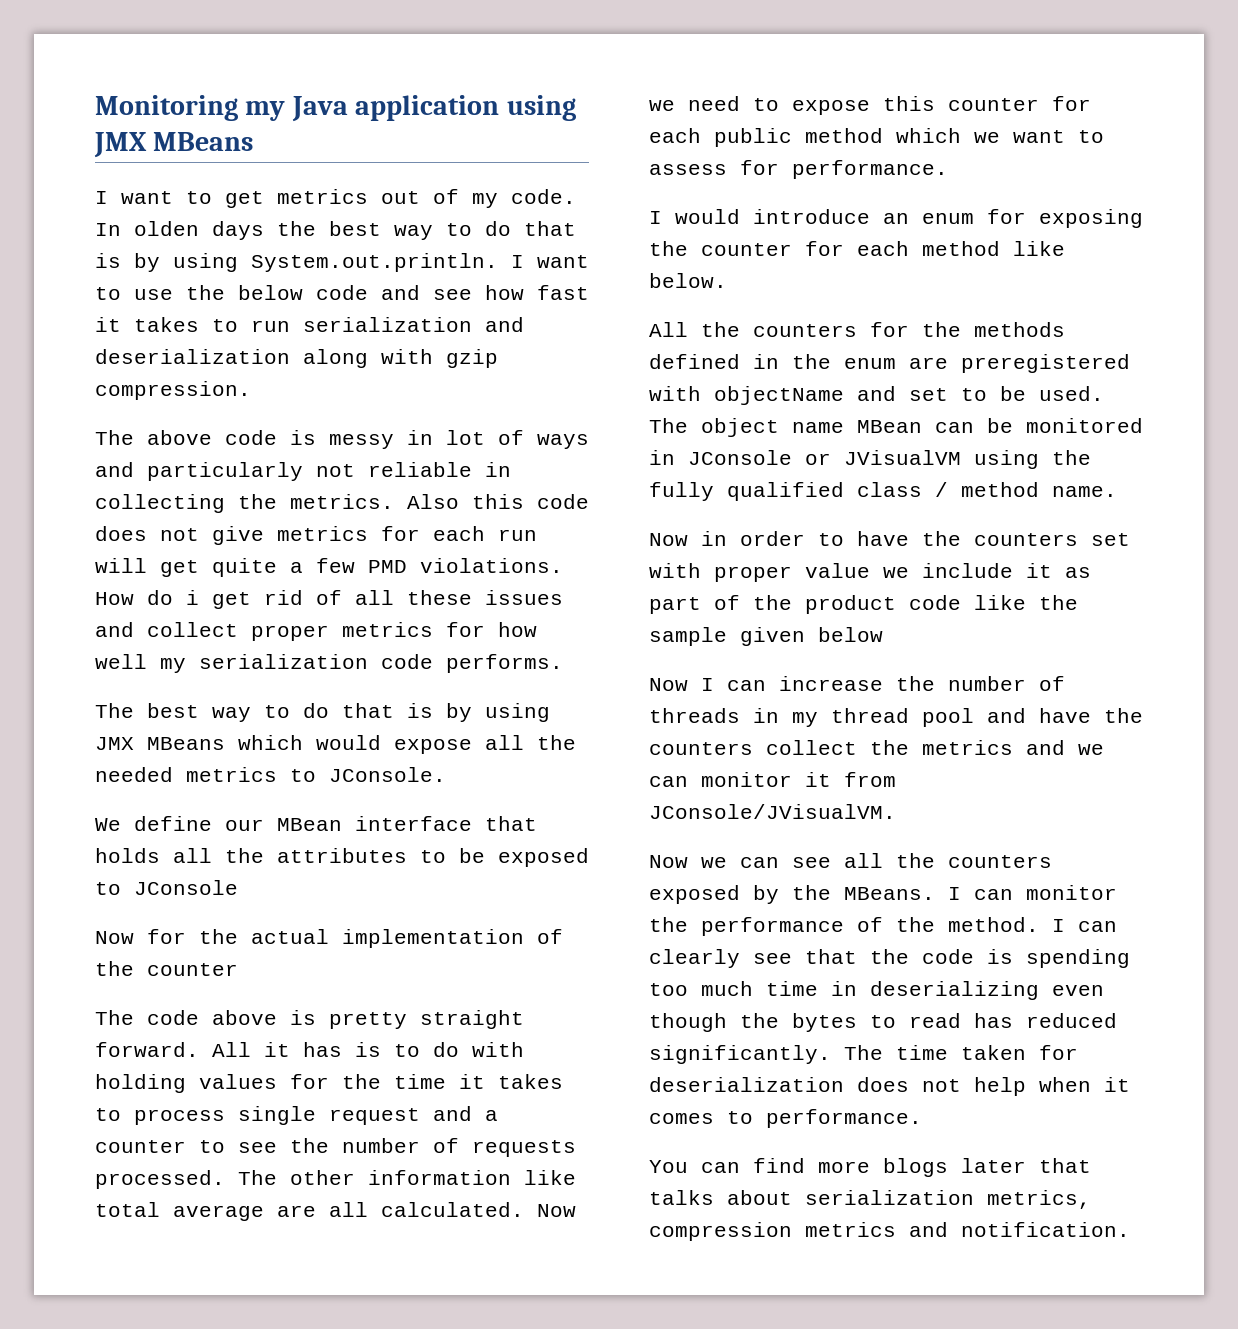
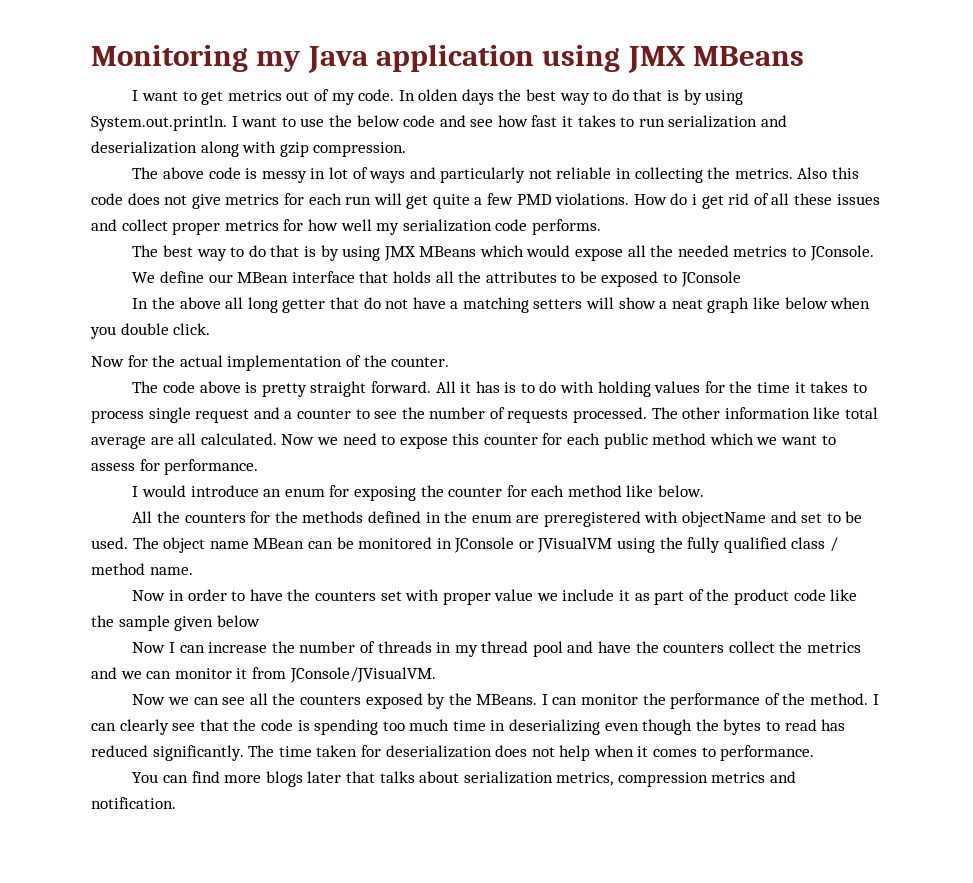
+ In the above all long getter that do not have a matching setters will show a neat graph like below when you double click.
- Now for the actual implementation of the counter
+ Now for the actual implementation of the counter.

